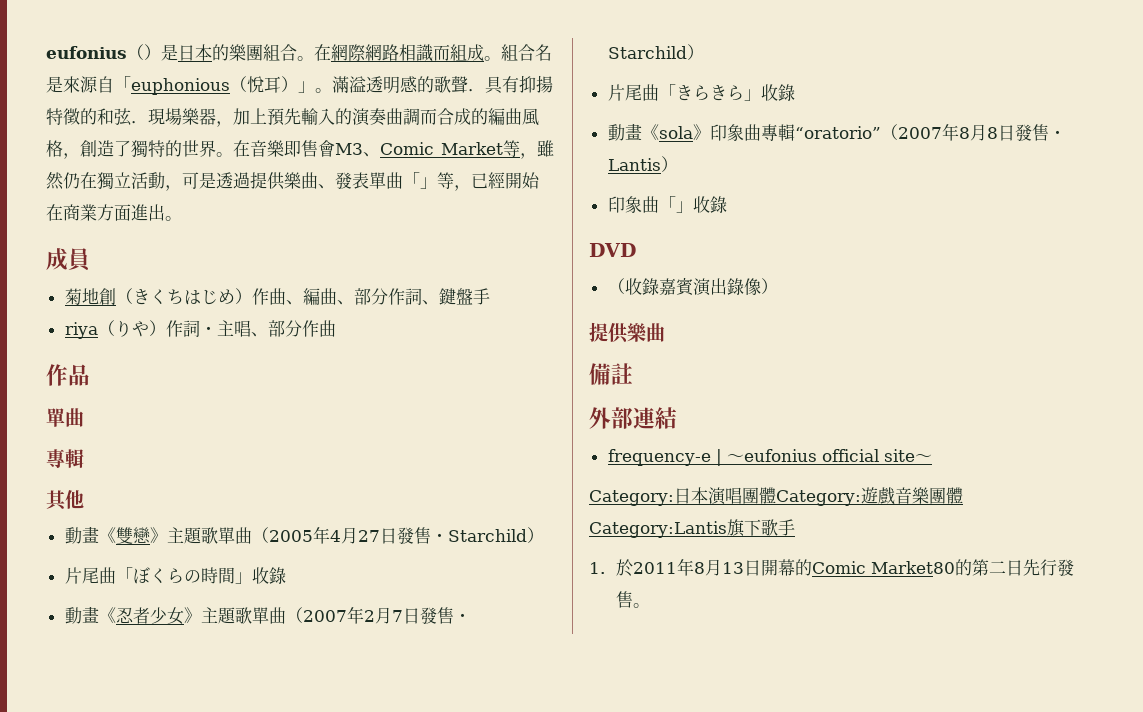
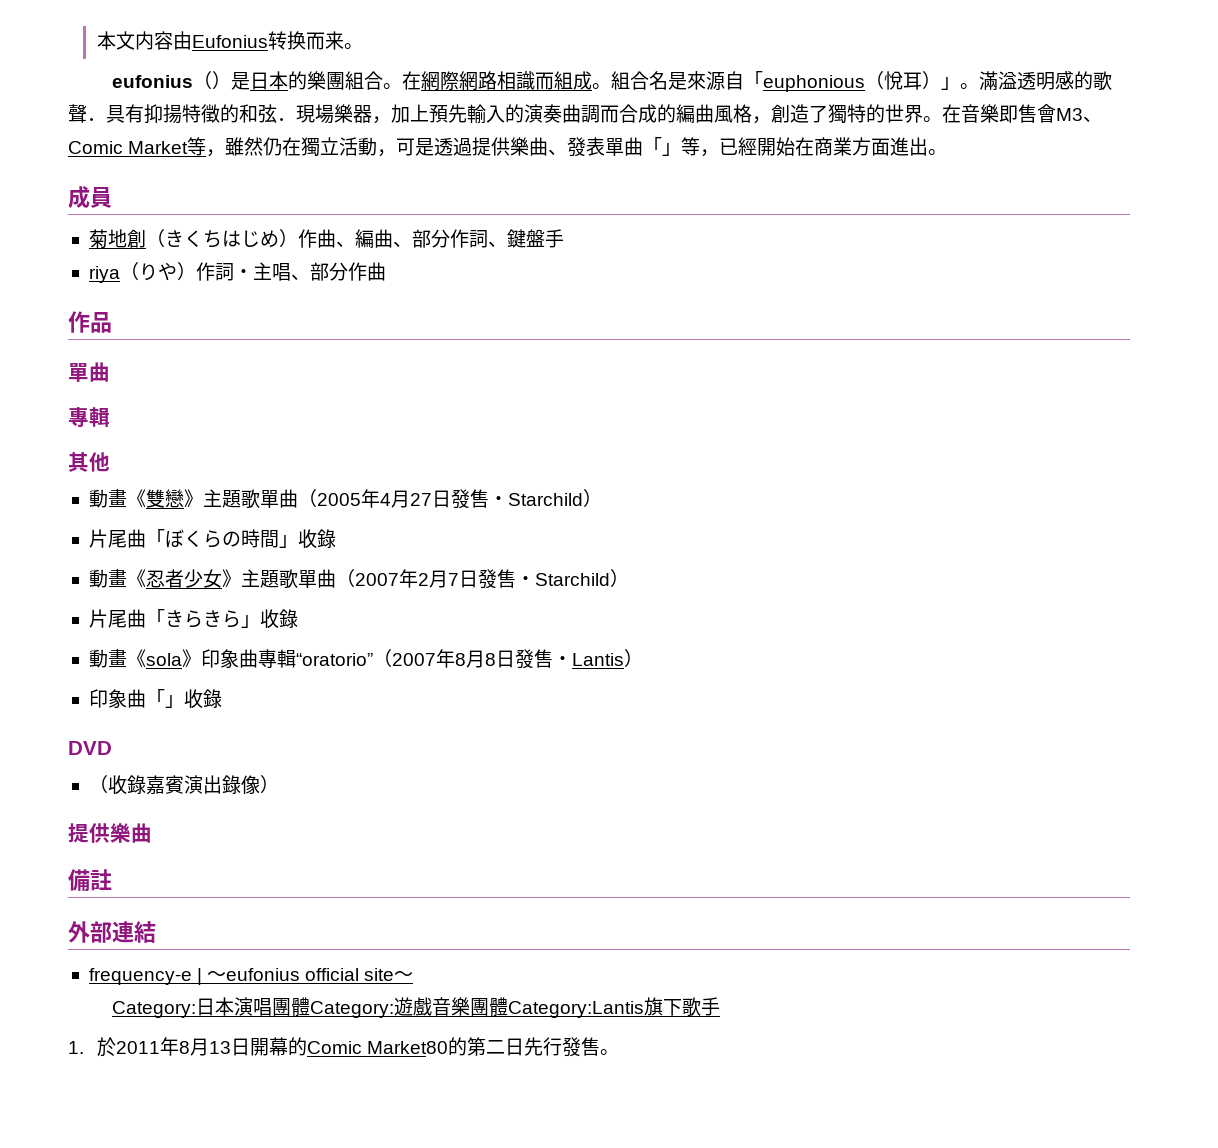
+ 本文内容由Eufonius转换而来。

